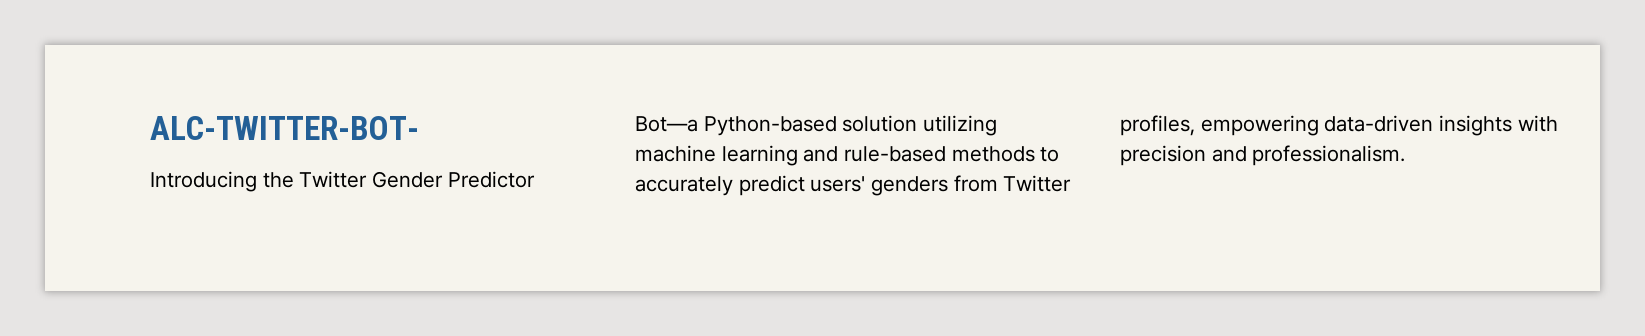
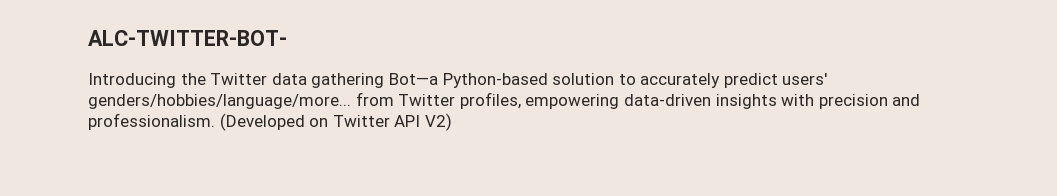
- Introducing the Twitter Gender Predictor Bot—a Python-based solution utilizing machine learning and rule-based methods to accurately predict users' genders from Twitter profiles, empowering data-driven insights with precision and professionalism.
+ Introducing the Twitter data gathering Bot—a Python-based solution to accurately predict users' genders/hobbies/language/more... from Twitter profiles, empowering data-driven insights with precision and professionalism.
+ (Developed on Twitter API V2)

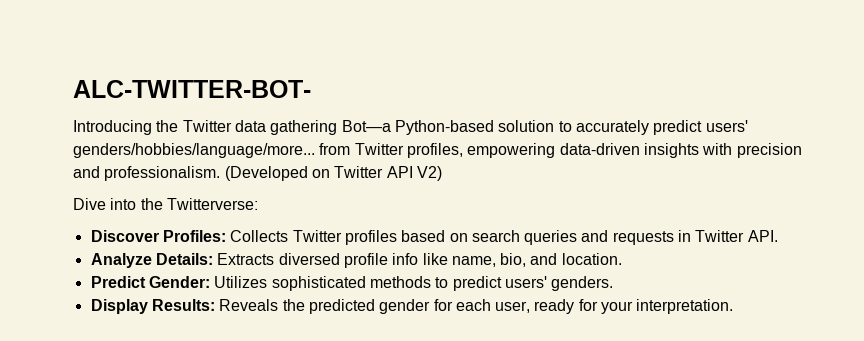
+ Dive into the Twitterverse:
+ Discover Profiles: Collects Twitter profiles based on search queries and requests in Twitter API.
+ Analyze Details: Extracts diversed profile info like name, bio, and location.
+ Predict Gender: Utilizes sophisticated methods to predict users' genders.
+ Display Results: Reveals the predicted gender for each user, ready for your interpretation.

